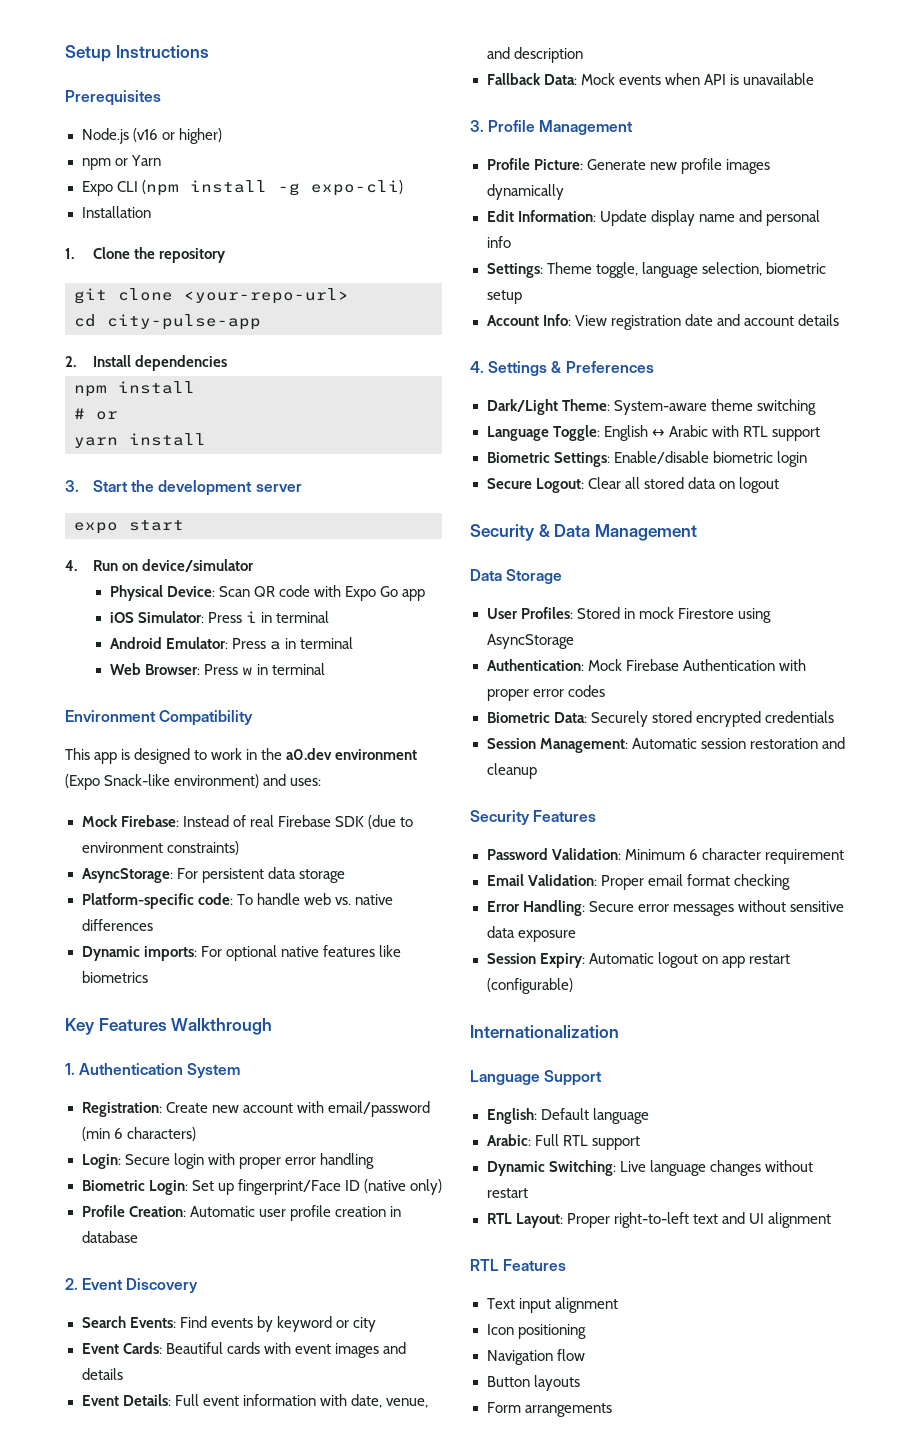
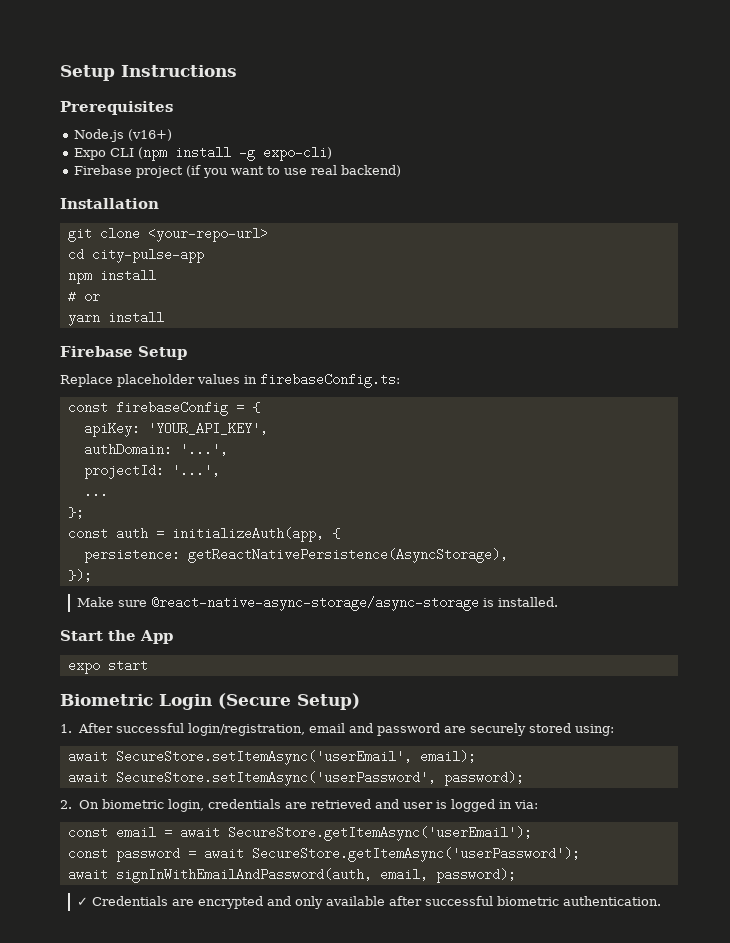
- Node.js (v16 or higher)
- npm or Yarn
+ Node.js (v16+)
+ Firebase project (if you want to use real backend)
  Installation
- 1. Clone the repository
- 2. Install dependencies
- 3. Start the development server
+ Firebase Setup
+ Replace placeholder values in firebaseConfig.ts:
+ const firebaseConfig = {
+ apiKey: 'YOUR_API_KEY',
+ authDomain: '...',
+ projectId: '...',
+ ...
+ };
+ const auth = initializeAuth(app, {
+ persistence: getReactNativePersistence(AsyncStorage),
+ });
+ Make sure @react-native-async-storage/async-storage is installed.
+ Start the App
  expo start
- 4. Run on device/simulator
- Physical Device: Scan QR code with Expo Go app
- iOS Simulator: Press i in terminal
- Android Emulator: Press a in terminal
- Web Browser: Press w in terminal
- Environment Compatibility
- This app is designed to work in the a0.dev environment (Expo Snack-like environment) and uses:
- Mock Firebase: Instead of real Firebase SDK (due to environment constraints)
- AsyncStorage: For persistent data storage
- Platform-specific code: To handle web vs. native differences
- Dynamic imports: For optional native features like biometrics
- Key Features Walkthrough
- 1. Authentication System
- Registration: Create new account with email/password (min 6 characters)
- Login: Secure login with proper error handling
- Biometric Login: Set up fingerprint/Face ID (native only)
- Profile Creation: Automatic user profile creation in database
- 2. Event Discovery
- Search Events: Find events by keyword or city
- Event Cards: Beautiful cards with event images and details
- Event Details: Full event information with date, venue, and description
- Fallback Data: Mock events when API is unavailable
- 3. Profile Management
- Profile Picture: Generate new profile images dynamically
- Edit Information: Update display name and personal info
- Settings: Theme toggle, language selection, biometric setup
- Account Info: View registration date and account details
- 4. Settings & Preferences
- Dark/Light Theme: System-aware theme switching
- Language Toggle: English ↔ Arabic with RTL support
- Biometric Settings: Enable/disable biometric login
- Secure Logout: Clear all stored data on logout
- Security & Data Management
- Data Storage
- User Profiles: Stored in mock Firestore using AsyncStorage
- Authentication: Mock Firebase Authentication with proper error codes
- Biometric Data: Securely stored encrypted credentials
- Session Management: Automatic session restoration and cleanup
- Security Features
- Password Validation: Minimum 6 character requirement
- Email Validation: Proper email format checking
- Error Handling: Secure error messages without sensitive data exposure
- Session Expiry: Automatic logout on app restart (configurable)
- Internationalization
- Language Support
- English: Default language
- Arabic: Full RTL support
- Dynamic Switching: Live language changes without restart
- RTL Layout: Proper right-to-left text and UI alignment
- RTL Features
- Text input alignment
- Icon positioning
- Navigation flow
- Button layouts
- Form arrangements
+ Biometric Login (Secure Setup)
+ 1. After successful login/registration, email and password are securely stored using:
+ await SecureStore.setItemAsync('userEmail', email);
+ await SecureStore.setItemAsync('userPassword', password);
+ 2. On biometric login, credentials are retrieved and user is logged in via:
+ const email = await SecureStore.getItemAsync('userEmail');
+ const password = await SecureStore.getItemAsync('userPassword');
+ await signInWithEmailAndPassword(auth, email, password);
+ ✓ Credentials are encrypted and only available after successful biometric authentication.

